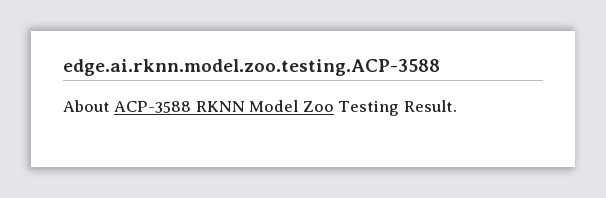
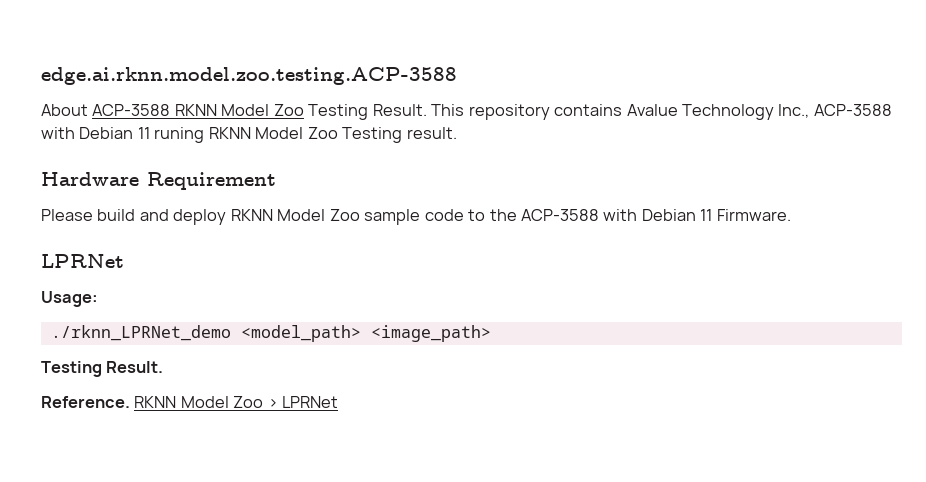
+ This repository contains Avalue Technology Inc., ACP-3588 with Debian 11 runing RKNN Model Zoo Testing result.
+ Hardware Requirement
+ Please build and deploy RKNN Model Zoo sample code to the ACP-3588 with Debian 11 Firmware.
+ LPRNet
+ Usage:
+ ./rknn_LPRNet_demo <model_path> <image_path>
+ Testing Result.
+ Reference. RKNN Model Zoo > LPRNet

